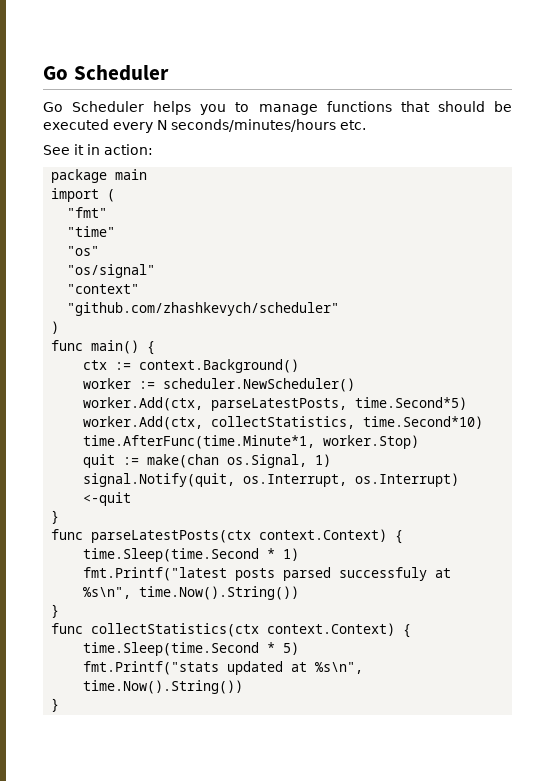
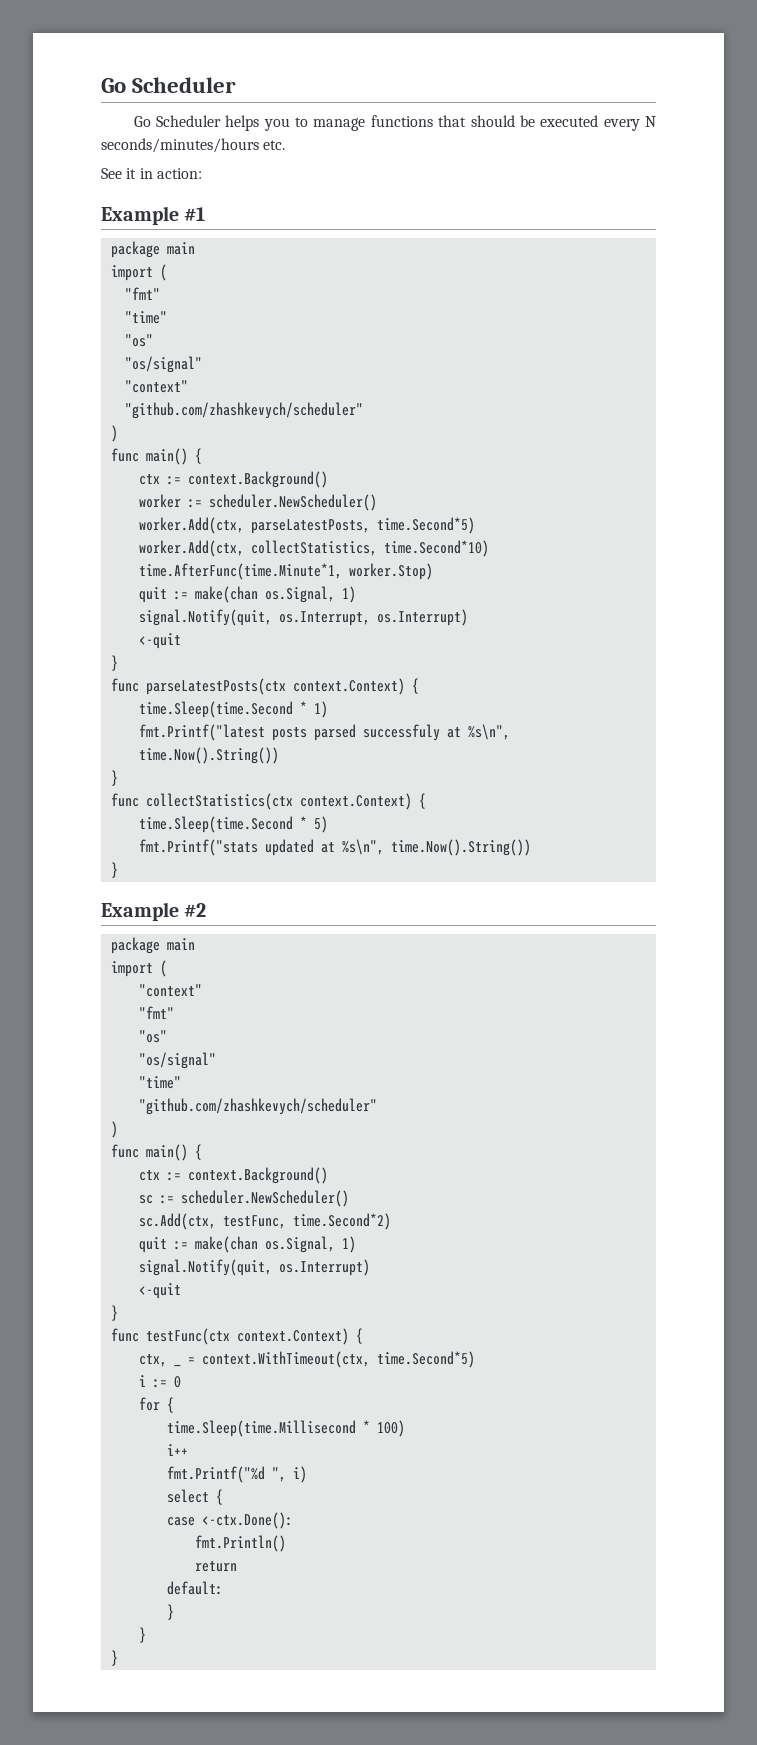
+ Example #1
+ Example #2
+ package main
+ import (
+ "context"
+ "fmt"
+ "os"
+ "os/signal"
+ "time"
+ "github.com/zhashkevych/scheduler"
+ )
+ func main() {
+ ctx := context.Background()
+ sc := scheduler.NewScheduler()
+ sc.Add(ctx, testFunc, time.Second*2)
+ quit := make(chan os.Signal, 1)
+ signal.Notify(quit, os.Interrupt)
+ <-quit
+ }
+ func testFunc(ctx context.Context) {
+ ctx, _ = context.WithTimeout(ctx, time.Second*5)
+ i := 0
+ for {
+ time.Sleep(time.Millisecond * 100)
+ i++
+ fmt.Printf("%d ", i)
+ select {
+ case <-ctx.Done():
+ fmt.Println()
+ return
+ default:
+ }
+ }
+ }

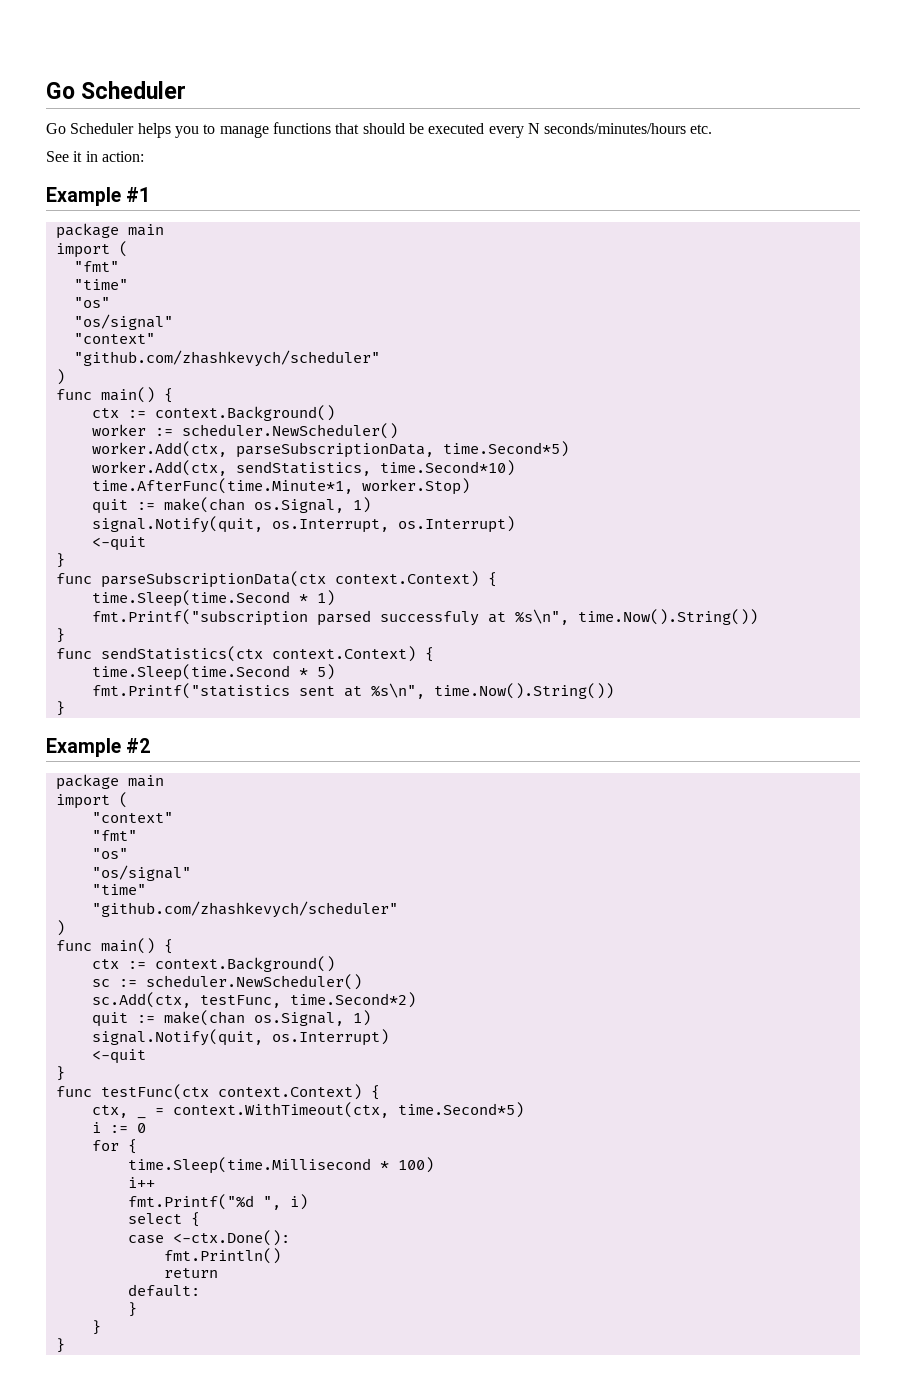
- worker.Add(ctx, parseLatestPosts, time.Second*5)
+ worker.Add(ctx, parseSubscriptionData, time.Second*5)
- worker.Add(ctx, collectStatistics, time.Second*10)
+ worker.Add(ctx, sendStatistics, time.Second*10)
- func parseLatestPosts(ctx context.Context) {
+ func parseSubscriptionData(ctx context.Context) {
- fmt.Printf("latest posts parsed successfuly at %s\n", time.Now().String())
+ fmt.Printf("subscription parsed successfuly at %s\n", time.Now().String())
- func collectStatistics(ctx context.Context) {
+ func sendStatistics(ctx context.Context) {
- fmt.Printf("stats updated at %s\n", time.Now().String())
+ fmt.Printf("statistics sent at %s\n", time.Now().String())

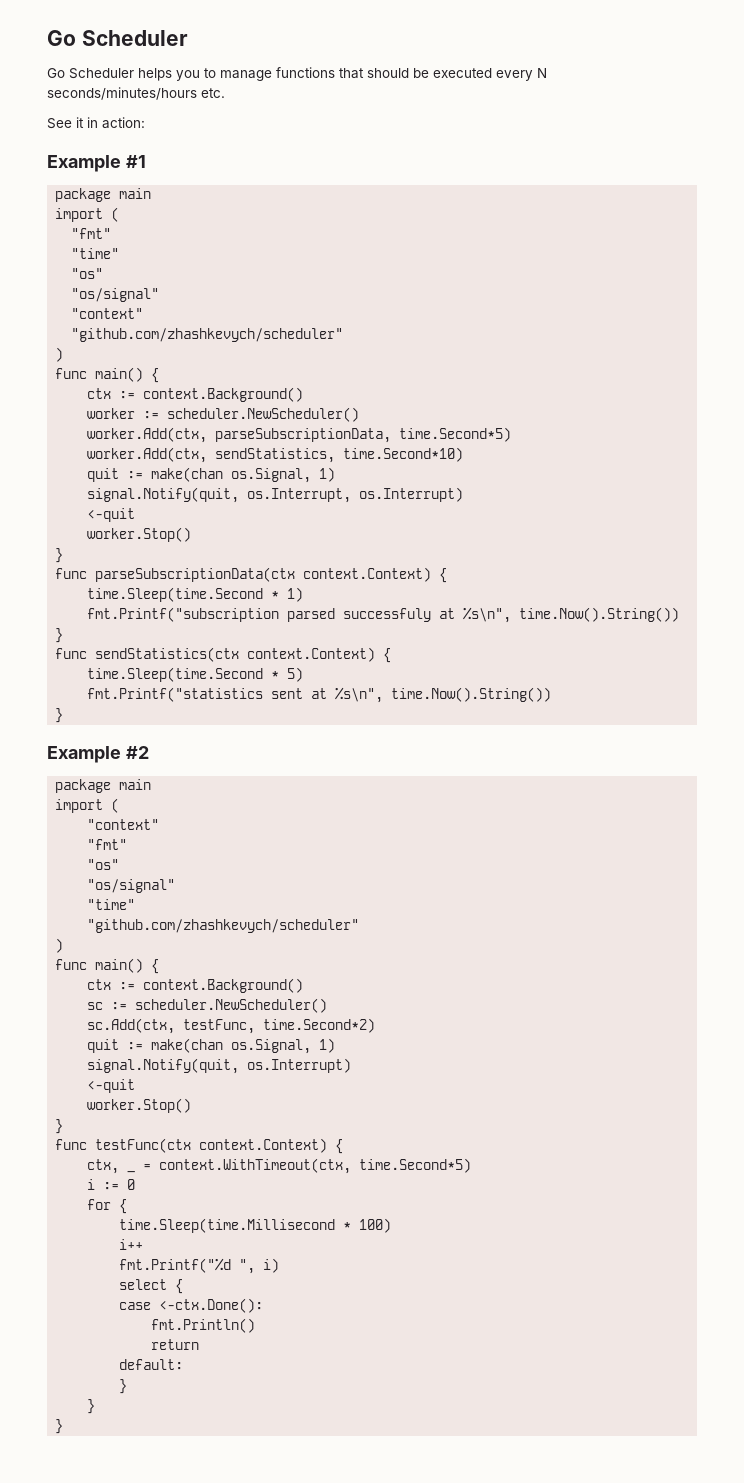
- time.AfterFunc(time.Minute*1, worker.Stop)
  signal.Notify(quit, os.Interrupt, os.Interrupt)
  <-quit
+ worker.Stop()
  signal.Notify(quit, os.Interrupt)
  <-quit
+ worker.Stop()

